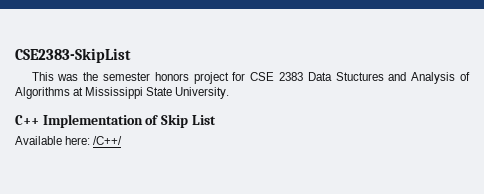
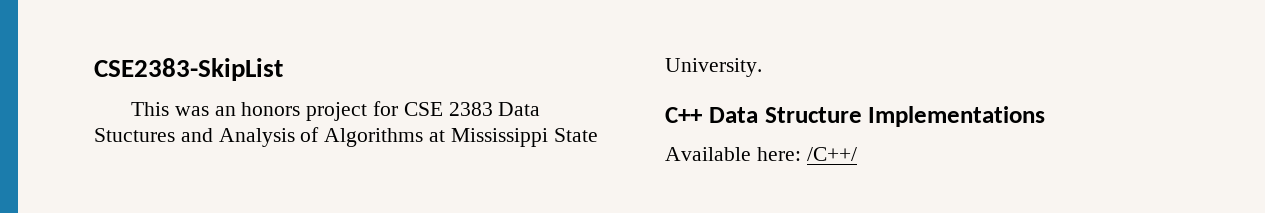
- This was the semester honors project for CSE 2383 Data Stuctures and Analysis of Algorithms at Mississippi State University.
+ This was an honors project for CSE 2383 Data Stuctures and Analysis of Algorithms at Mississippi State University.
- C++ Implementation of Skip List
+ C++ Data Structure Implementations

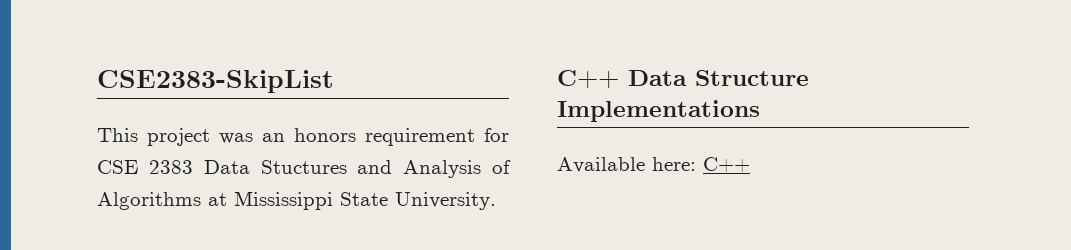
- This was an honors project for CSE 2383 Data Stuctures and Analysis of Algorithms at Mississippi State University.
+ This project was an honors requirement for CSE 2383 Data Stuctures and Analysis of Algorithms at Mississippi State University.
- Available here: /C++/
+ Available here: C++

